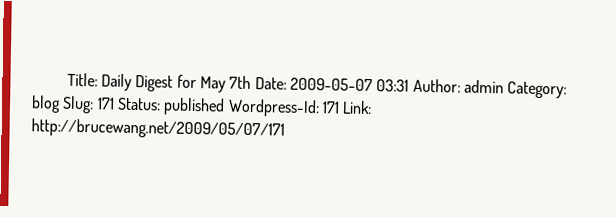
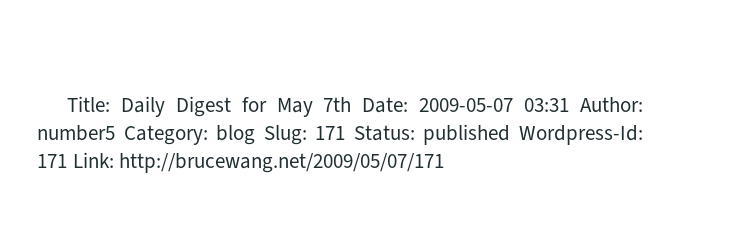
- Title: Daily Digest for May 7th Date: 2009-05-07 03:31 Author: admin Category: blog Slug: 171 Status: published Wordpress-Id: 171 Link: http://brucewang.net/2009/05/07/171
+ Title: Daily Digest for May 7th Date: 2009-05-07 03:31 Author: number5 Category: blog Slug: 171 Status: published Wordpress-Id: 171 Link: http://brucewang.net/2009/05/07/171

